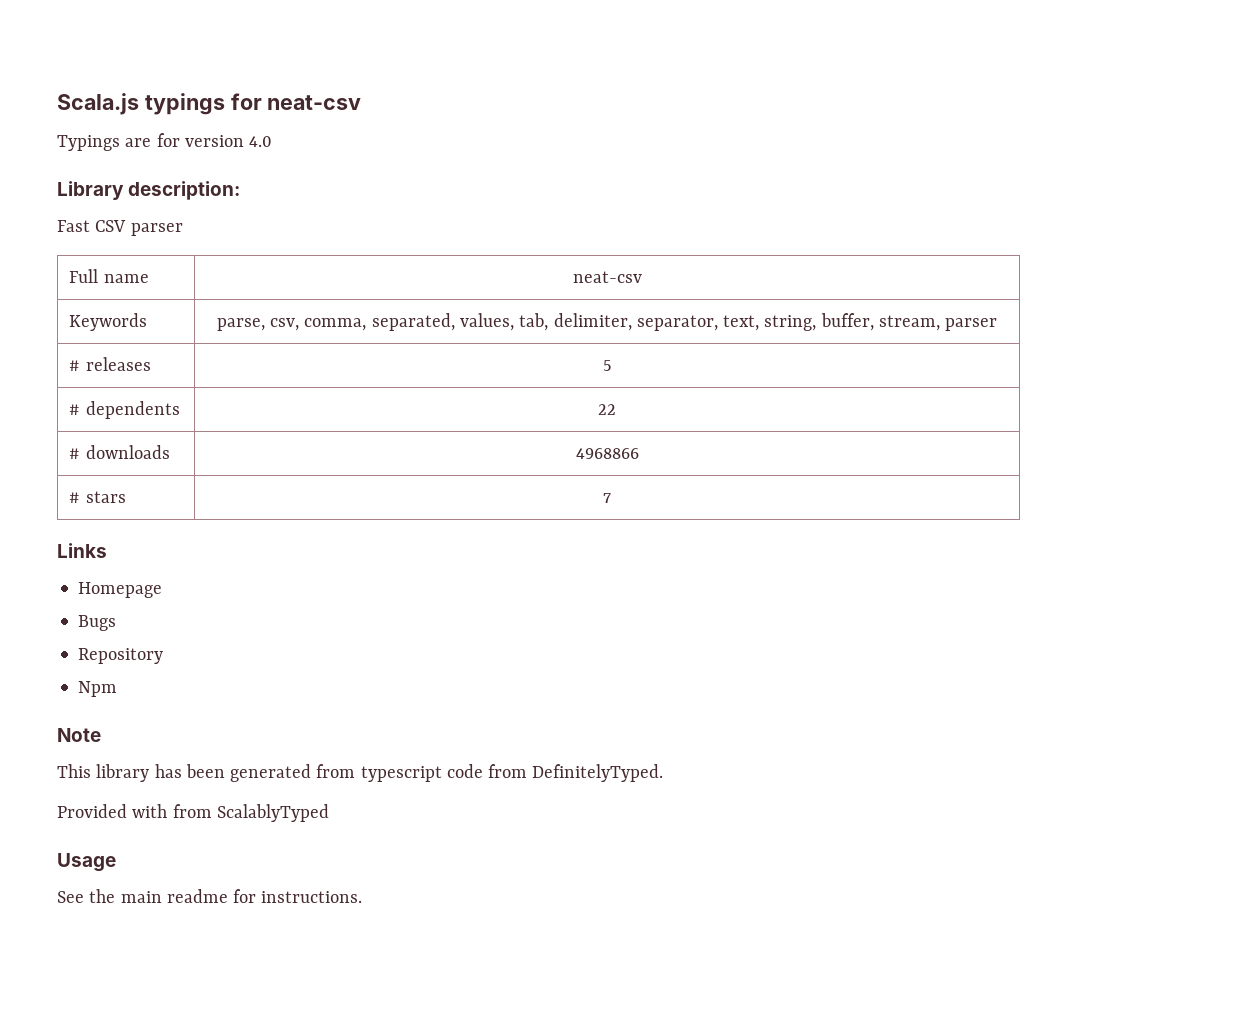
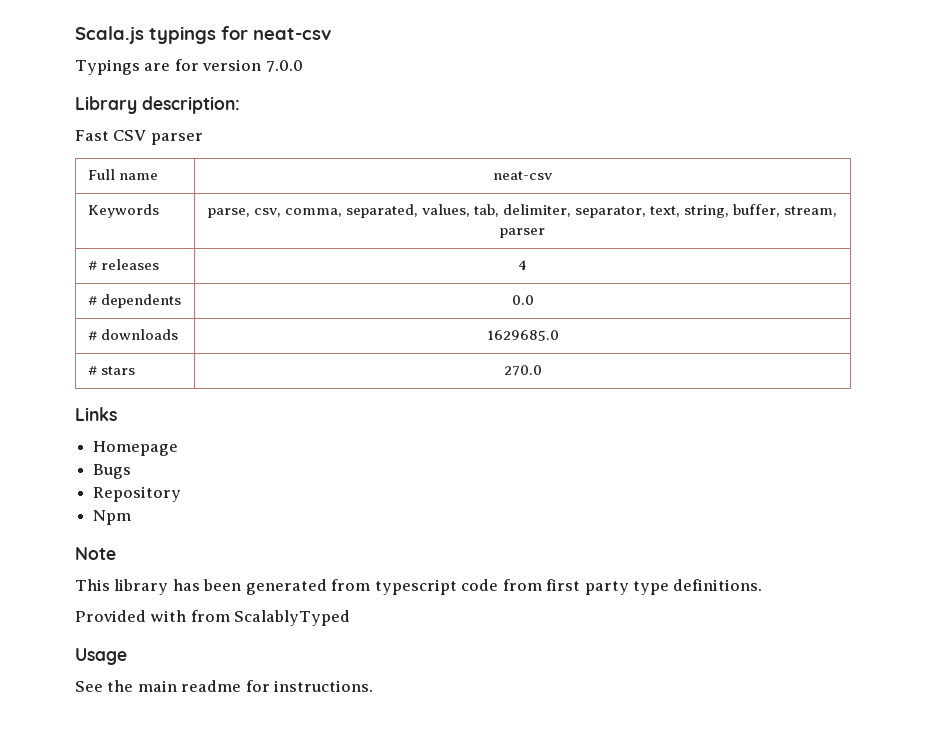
- Typings are for version 4.0
+ Typings are for version 7.0.0
- # releases | 5
+ # releases | 4
- # dependents | 22
+ # dependents | 0.0
- # downloads | 4968866
+ # downloads | 1629685.0
- # stars | 7
+ # stars | 270.0
- This library has been generated from typescript code from DefinitelyTyped.
+ This library has been generated from typescript code from first party type definitions.

